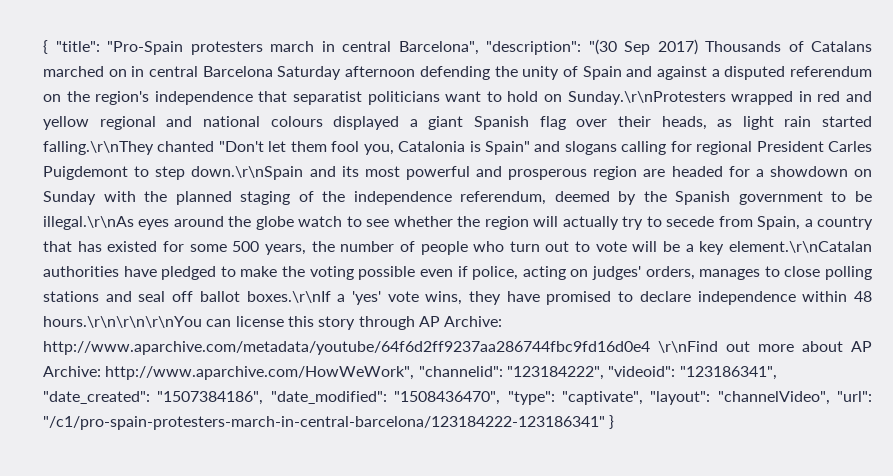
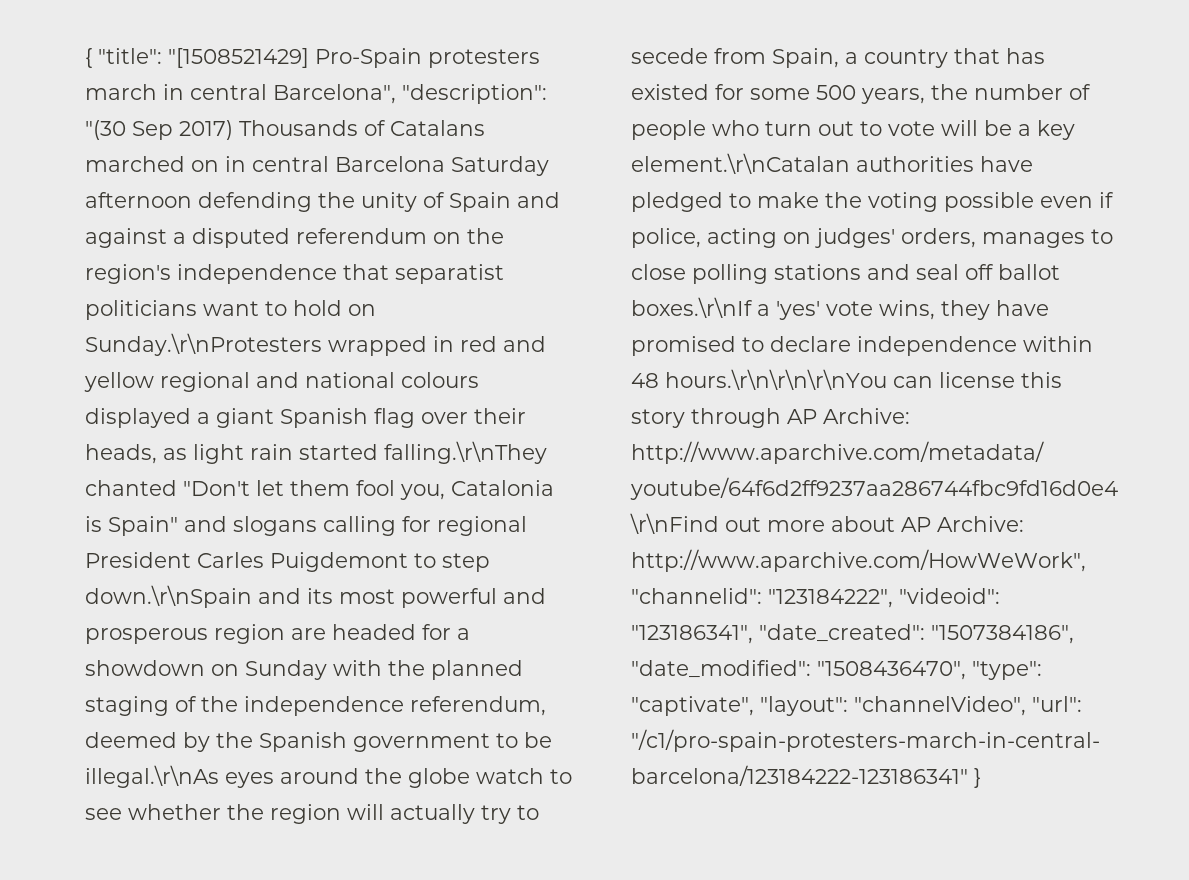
- "Pro-Spain protesters march in central Barcelona", "description":
+ "[1508521429] Pro-Spain protesters march in central Barcelona", "description":

